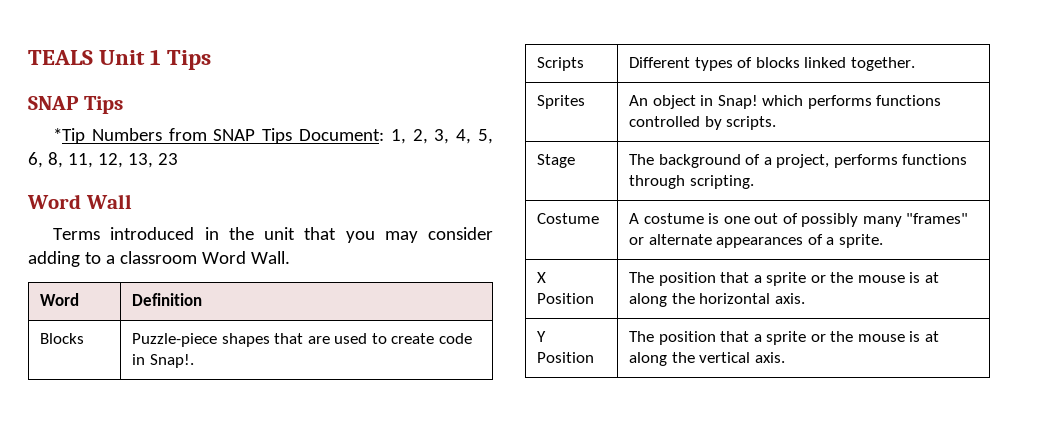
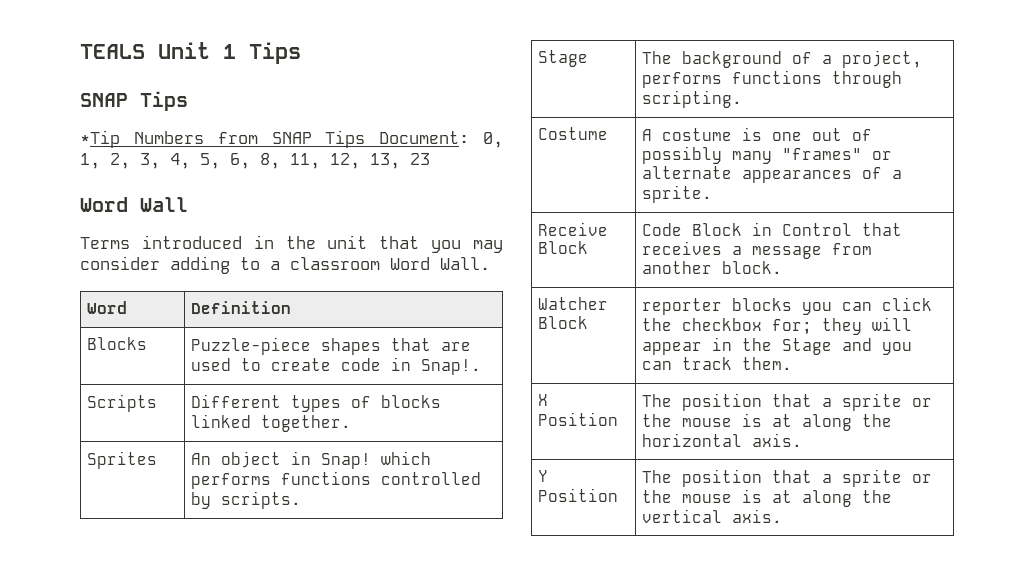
- *Tip Numbers from SNAP Tips Document: 1, 2, 3, 4, 5, 6, 8, 11, 12, 13, 23
+ *Tip Numbers from SNAP Tips Document: 0, 1, 2, 3, 4, 5, 6, 8, 11, 12, 13, 23
+ Receive Block | Code Block in Control that receives a message from another block.
+ Watcher Block | reporter blocks you can click the checkbox for; they will appear in the Stage and you can track them.

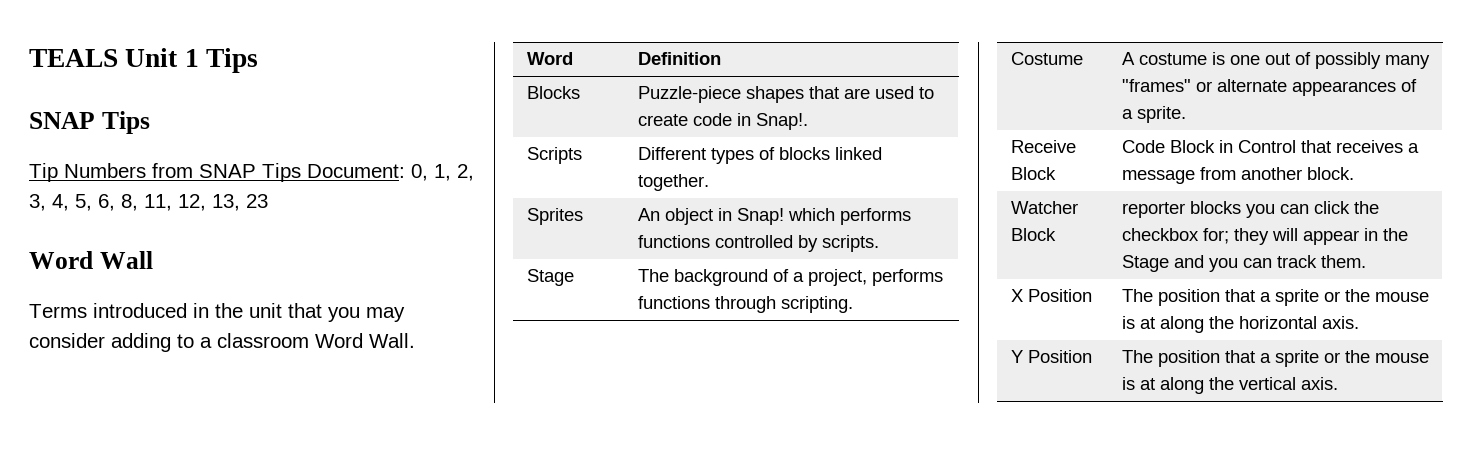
- *Tip Numbers from SNAP Tips Document: 0, 1, 2, 3, 4, 5, 6, 8, 11, 12, 13, 23
+ Tip Numbers from SNAP Tips Document: 0, 1, 2, 3, 4, 5, 6, 8, 11, 12, 13, 23

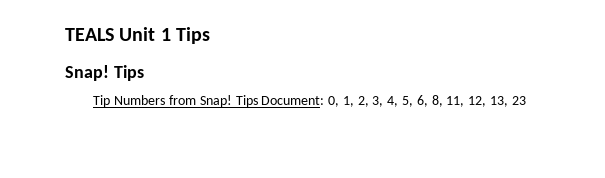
  TEALS Unit 1 Tips
- SNAP Tips
+ Snap! Tips
- Tip Numbers from SNAP Tips Document: 0, 1, 2, 3, 4, 5, 6, 8, 11, 12, 13, 23
+ Tip Numbers from Snap! Tips Document: 0, 1, 2, 3, 4, 5, 6, 8, 11, 12, 13, 23
- Word Wall
- Terms introduced in the unit that you may consider adding to a classroom Word Wall.
- Word | Definition
- Blocks | Puzzle-piece shapes that are used to create code in Snap!.
- Scripts | Different types of blocks linked together.
- Sprites | An object in Snap! which performs functions controlled by scripts.
- Stage | The background of a project, performs functions through scripting.
- Costume | A costume is one out of possibly many "frames" or alternate appearances of a sprite.
- Receive Block | Code Block in Control that receives a message from another block.
- Watcher Block | reporter blocks you can click the checkbox for; they will appear in the Stage and you can track them.
- X Position | The position that a sprite or the mouse is at along the horizontal axis.
- Y Position | The position that a sprite or the mouse is at along the vertical axis.

